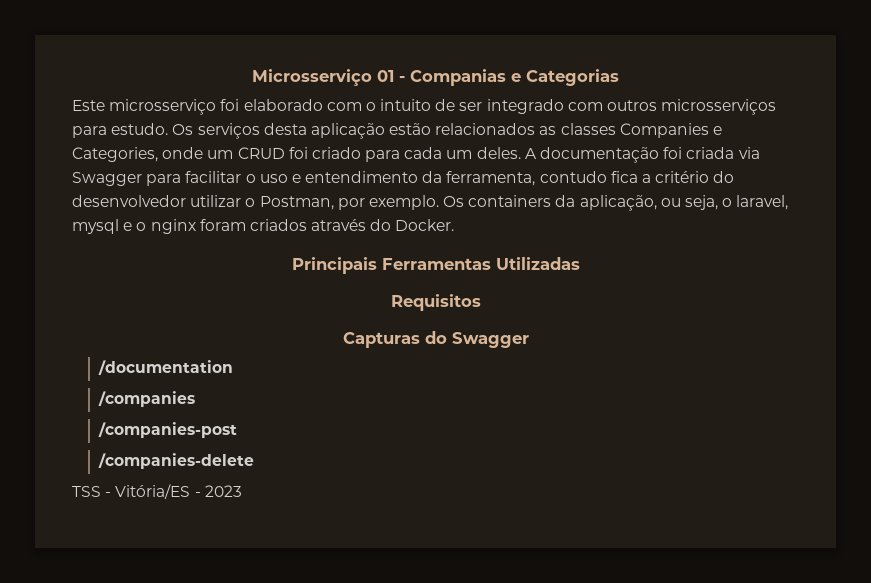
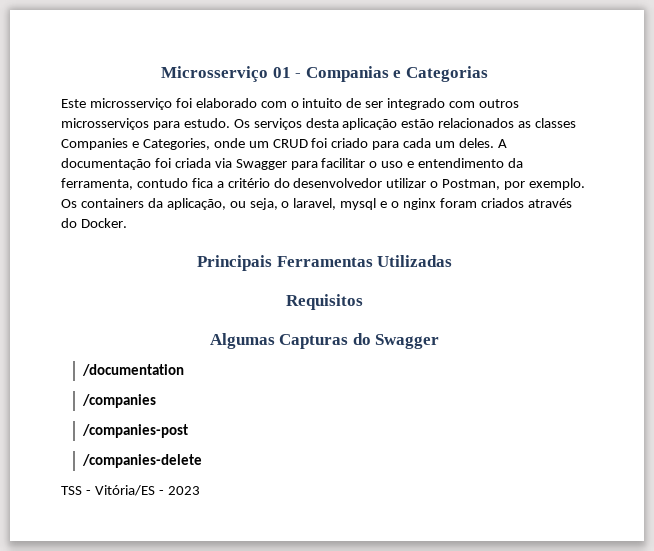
- Capturas do Swagger
+ Algumas Capturas do Swagger

